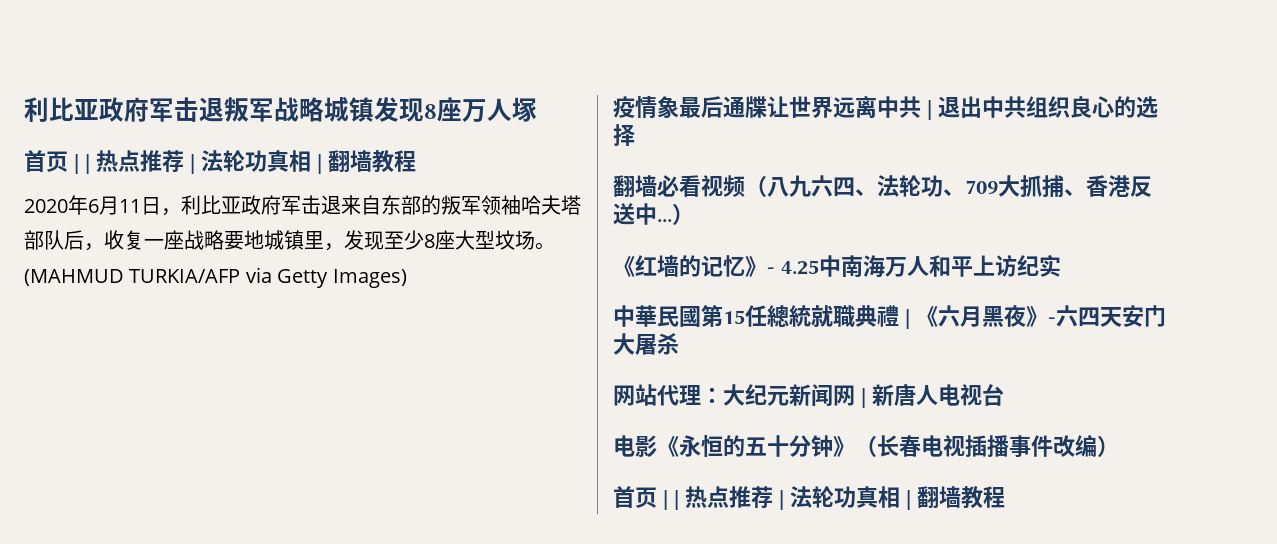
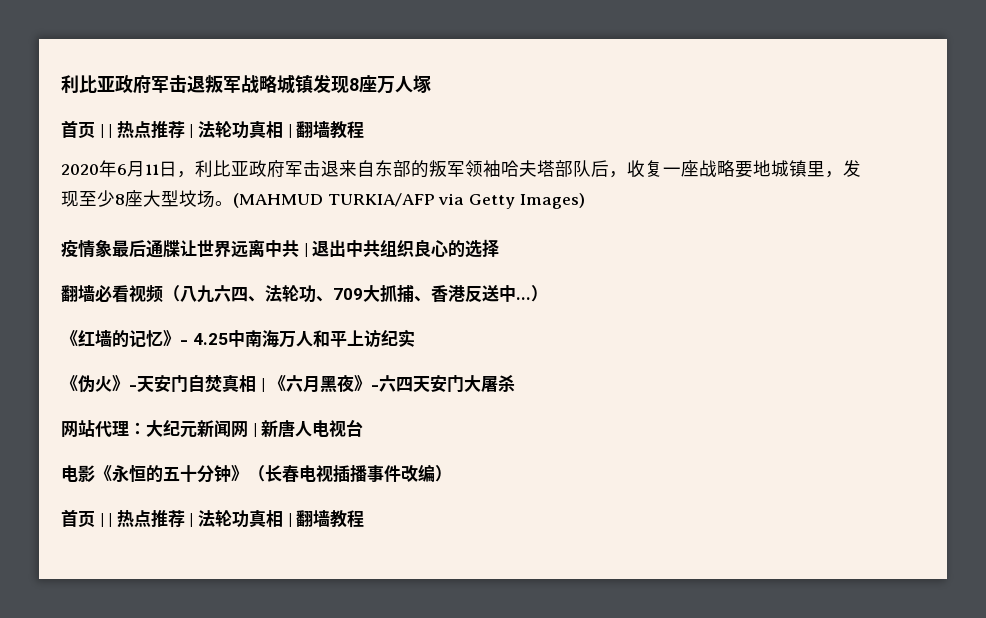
- 中華民國第15任總統就職典禮 | 《六月黑夜》-六四天安门大屠杀
+ 《伪火》-天安门自焚真相 | 《六月黑夜》-六四天安门大屠杀

